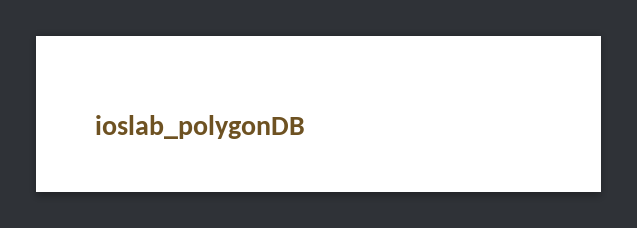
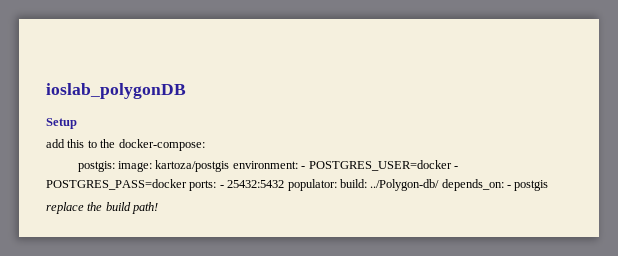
+ Setup
+ add this to the docker-compose:
+ postgis: image: kartoza/postgis environment: - POSTGRES_USER=docker - POSTGRES_PASS=docker ports: - 25432:5432 populator: build: ../Polygon-db/ depends_on: - postgis
+ replace the build path!

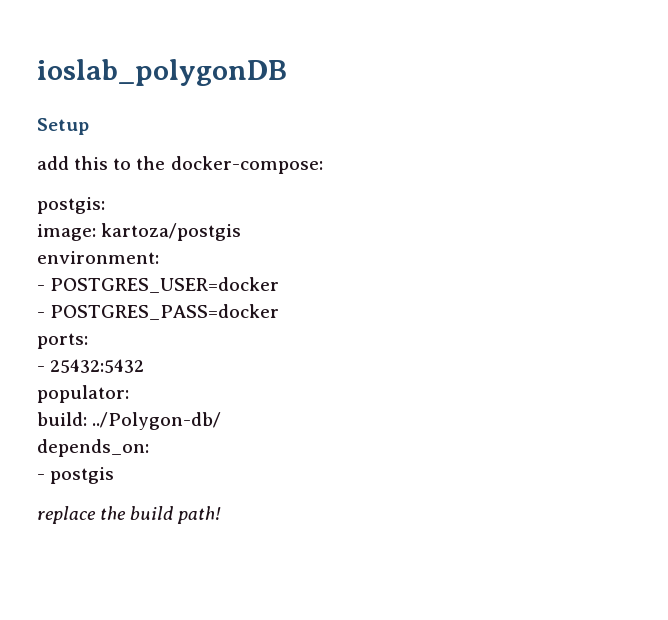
- postgis: image: kartoza/postgis environment: - POSTGRES_USER=docker - POSTGRES_PASS=docker ports: - 25432:5432 populator: build: ../Polygon-db/ depends_on: - postgis
+ postgis:
+ image: kartoza/postgis
+ environment:
+ - POSTGRES_USER=docker
+ - POSTGRES_PASS=docker
+ ports:
+ - 25432:5432
+ populator:
+ build: ../Polygon-db/
+ depends_on:
+ - postgis

